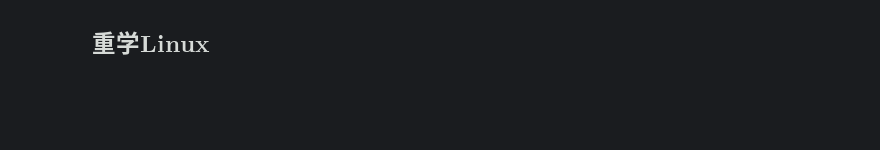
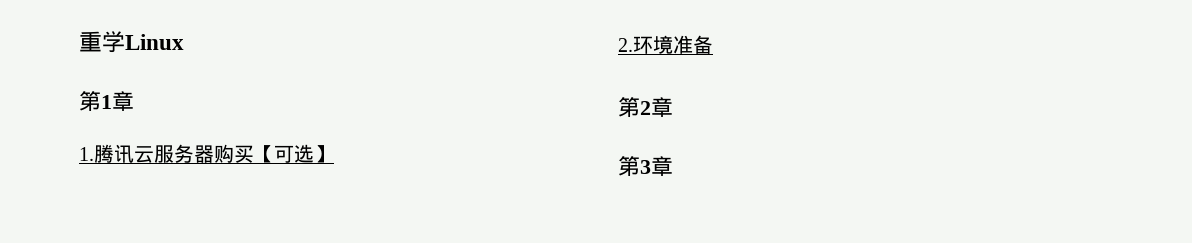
+ 第1章
+ 1.腾讯云服务器购买【可选】
+ 2.环境准备
+ 第2章
+ 第3章

